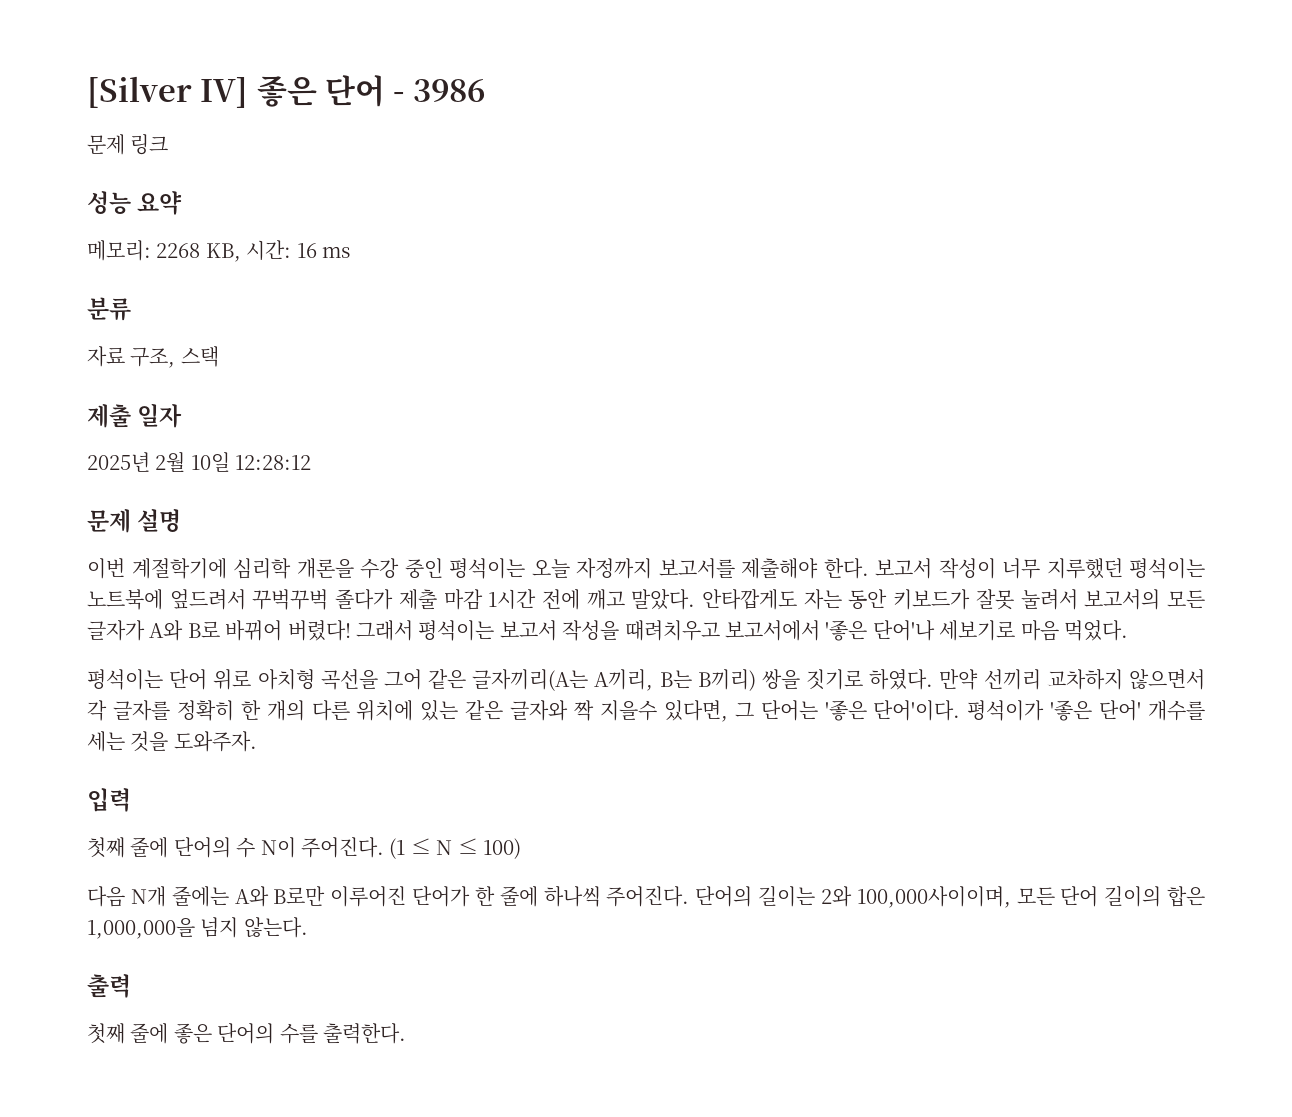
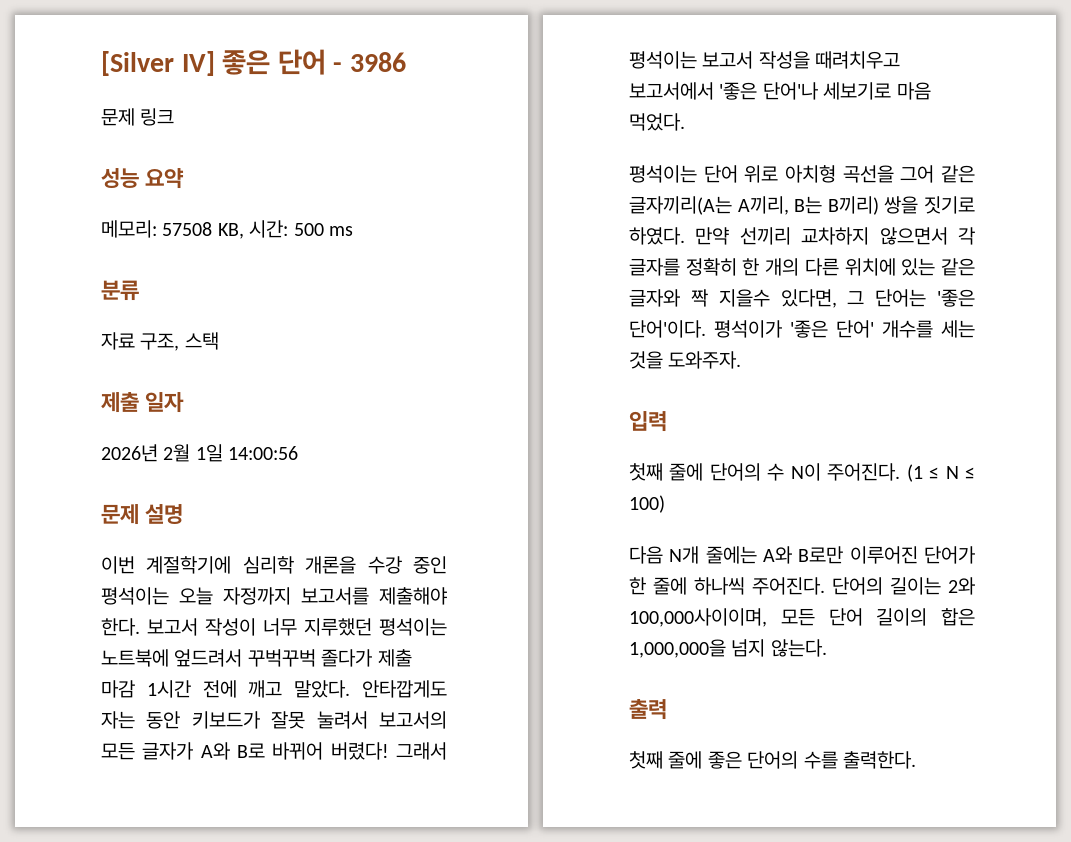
- 메모리: 2268 KB, 시간: 16 ms
+ 메모리: 57508 KB, 시간: 500 ms
- 2025년 2월 10일 12:28:12
+ 2026년 2월 1일 14:00:56

